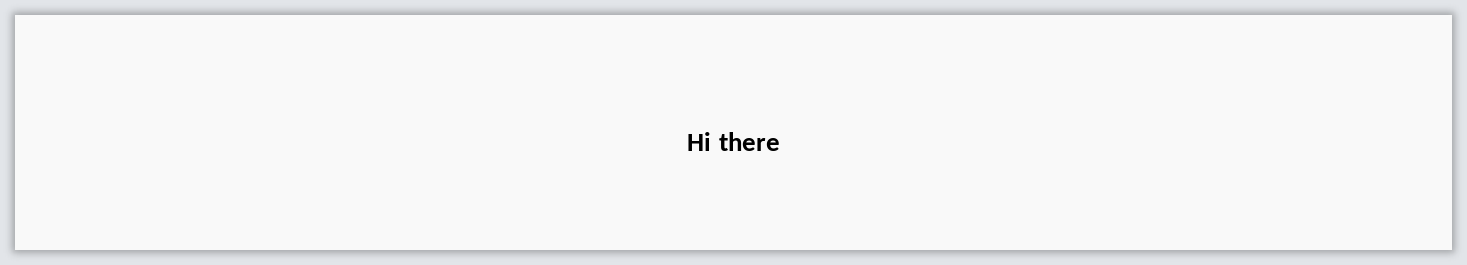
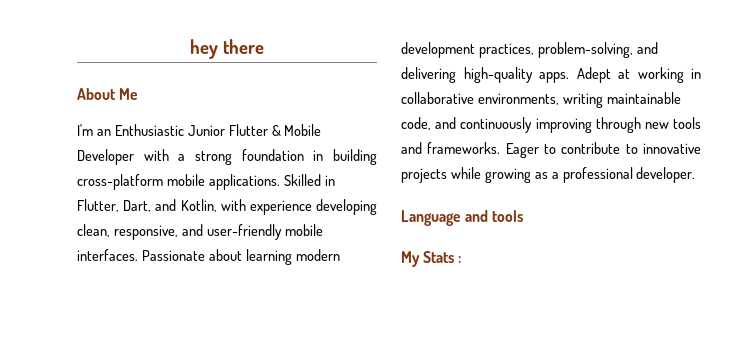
- Hi there
+ hey there
+ About Me
+ I'm an Enthusiastic Junior Flutter & Mobile Developer with a strong foundation in building cross-platform mobile applications. Skilled in Flutter, Dart, and Kotlin, with experience developing clean, responsive, and user-friendly mobile interfaces. Passionate about learning modern development practices, problem-solving, and delivering high-quality apps. Adept at working in collaborative environments, writing maintainable code, and continuously improving through new tools and frameworks. Eager to contribute to innovative projects while growing as a professional developer.
+ Language and tools
+ My Stats :

